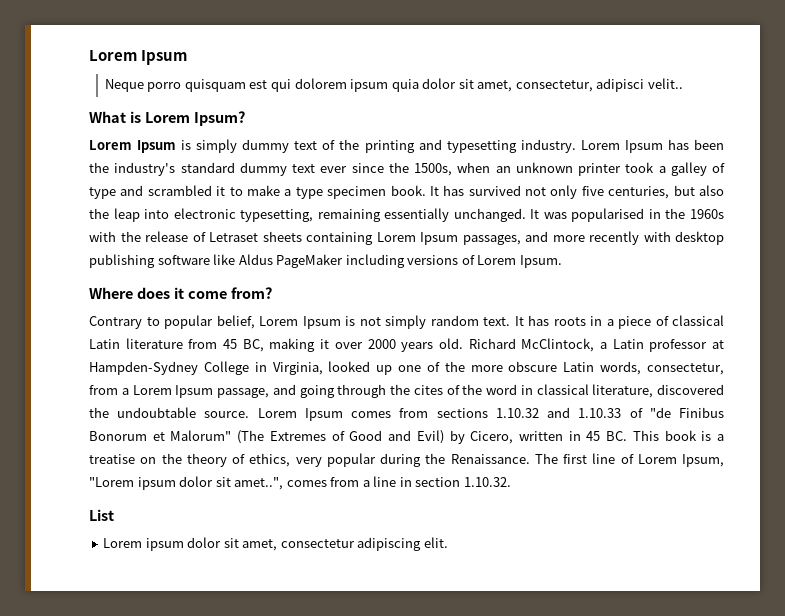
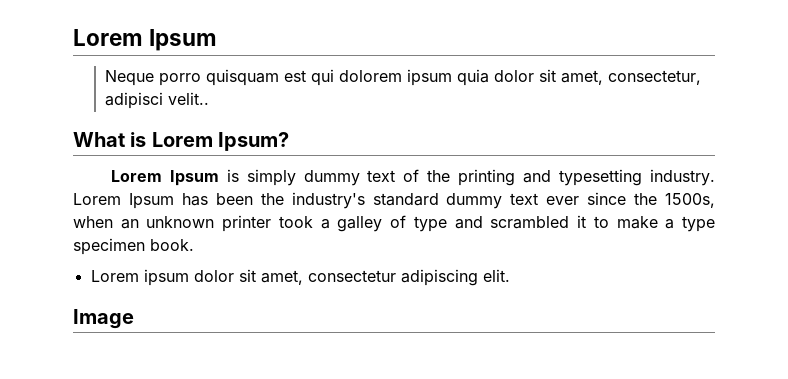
- It has survived not only five centuries, but also the leap into electronic typesetting, remaining essentially unchanged. It was popularised in the 1960s with the release of Letraset sheets containing Lorem Ipsum passages, and more recently with desktop publishing software like Aldus PageMaker including versions of Lorem Ipsum.
- Where does it come from?
- Contrary to popular belief, Lorem Ipsum is not simply random text. It has roots in a piece of classical Latin literature from 45 BC, making it over 2000 years old. Richard McClintock, a Latin professor at Hampden-Sydney College in Virginia, looked up one of the more obscure Latin words, consectetur, from a Lorem Ipsum passage, and going through the cites of the word in classical literature, discovered the undoubtable source. Lorem Ipsum comes from sections 1.10.32 and 1.10.33 of "de Finibus Bonorum et Malorum" (The Extremes of Good and Evil) by Cicero, written in 45 BC. This book is a treatise on the theory of ethics, very popular during the Renaissance. The first line of Lorem Ipsum, "Lorem ipsum dolor sit amet..", comes from a line in section 1.10.32.
- List
+ Image

